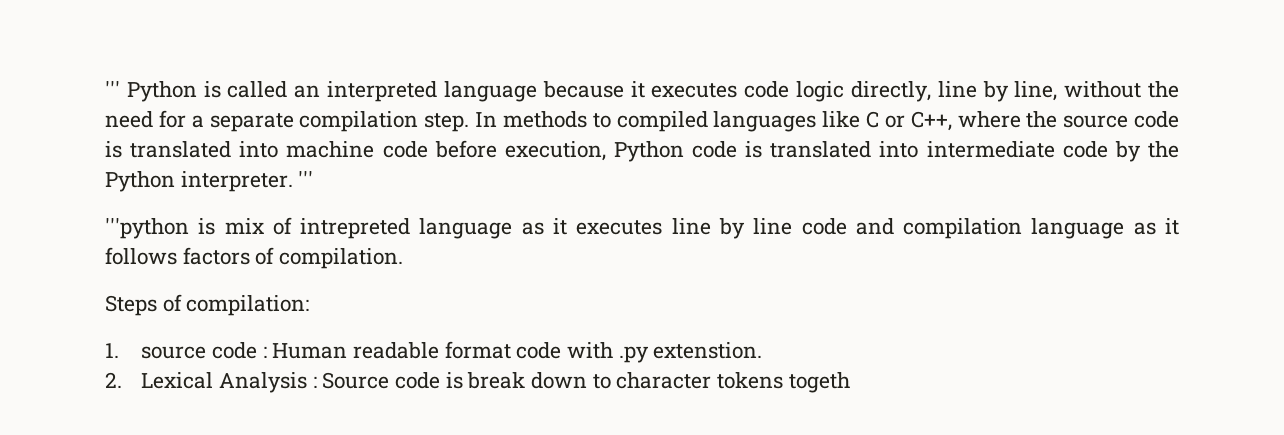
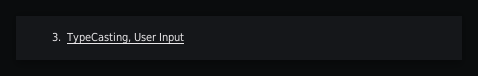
- ''' Python is called an interpreted language because it executes code logic directly, line by line, without the need for a separate compilation step. In methods to compiled languages like C or C++, where the source code is translated into machine code before execution, Python code is translated into intermediate code by the Python interpreter. '''
- '''python is mix of intrepreted language as it executes line by line code and compilation language as it follows factors of compilation.
- Steps of compilation:
- 1. source code : Human readable format code with .py extenstion.
- 2. Lexical Analysis : Source code is break down to character tokens togeth
+ 3. TypeCasting, User Input

